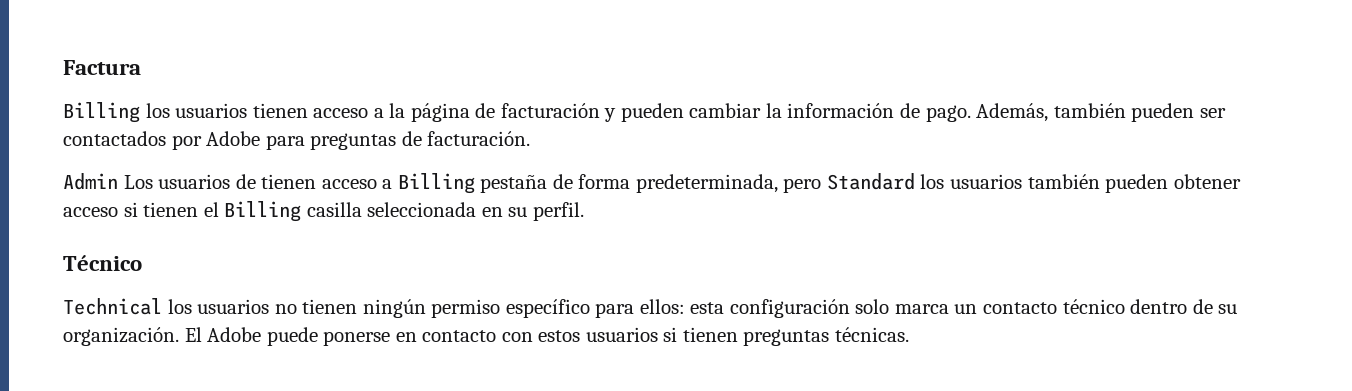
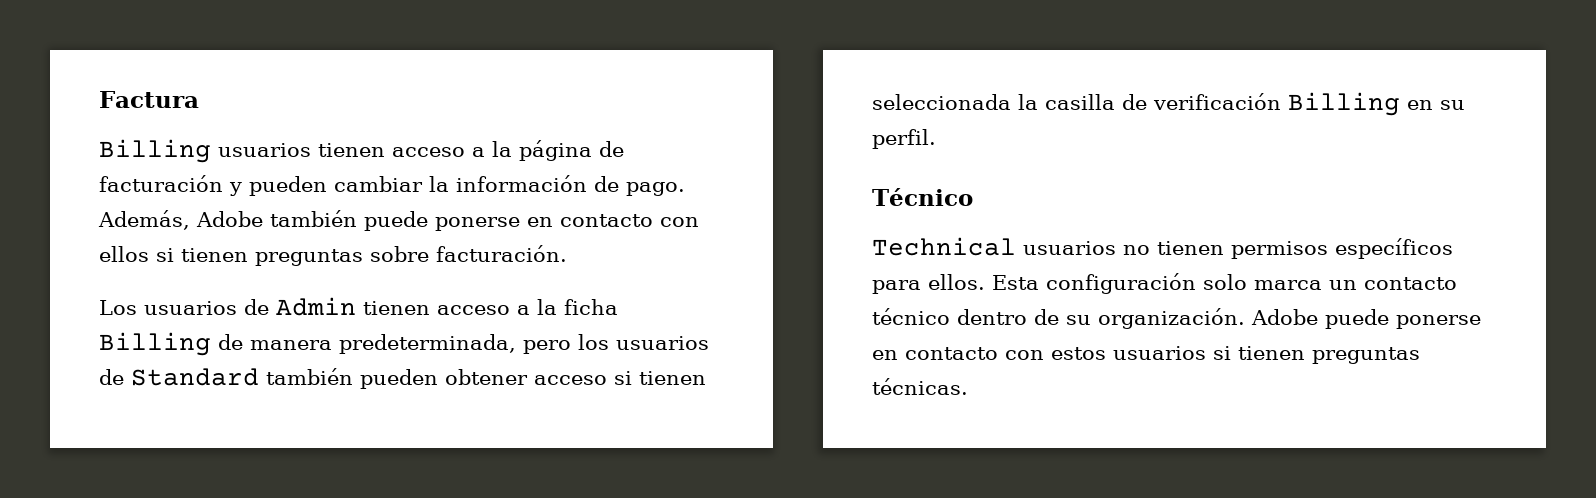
- Billing los usuarios tienen acceso a la página de facturación y pueden cambiar la información de pago.
+ Billing usuarios tienen acceso a la página de facturación y pueden cambiar la información de pago.
- Además, también pueden ser contactados por Adobe para preguntas de facturación.
+ Además, Adobe también puede ponerse en contacto con ellos si tienen preguntas sobre facturación.
- Admin Los usuarios de tienen acceso a Billing pestaña de forma predeterminada, pero Standard los usuarios también pueden obtener acceso si tienen el Billing casilla seleccionada en su perfil.
+ Los usuarios de Admin tienen acceso a la ficha Billing de manera predeterminada, pero los usuarios de Standard también pueden obtener acceso si tienen seleccionada la casilla de verificación Billing en su perfil.
- Technical los usuarios no tienen ningún permiso específico para ellos: esta configuración solo marca un contacto técnico dentro de su organización.
+ Technical usuarios no tienen permisos específicos para ellos. Esta configuración solo marca un contacto técnico dentro de su organización.
- El Adobe puede ponerse en contacto con estos usuarios si tienen preguntas técnicas.
+ Adobe puede ponerse en contacto con estos usuarios si tienen preguntas técnicas.

